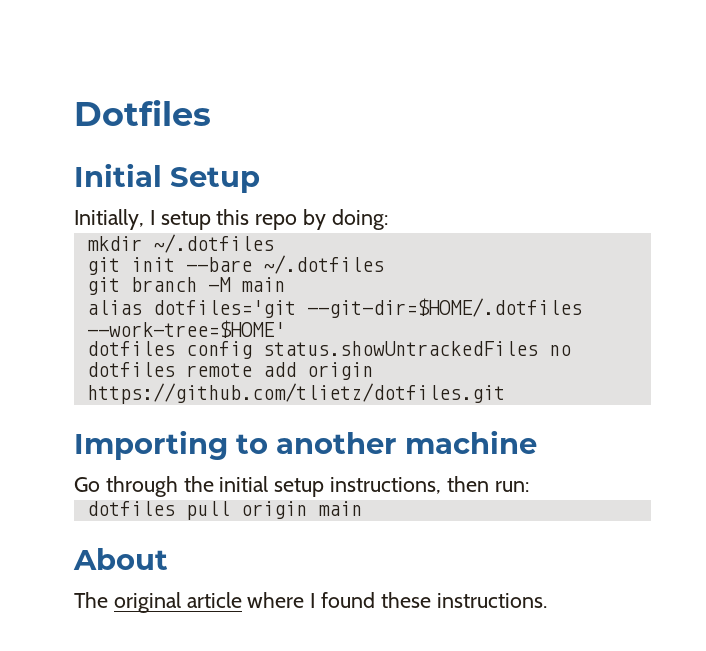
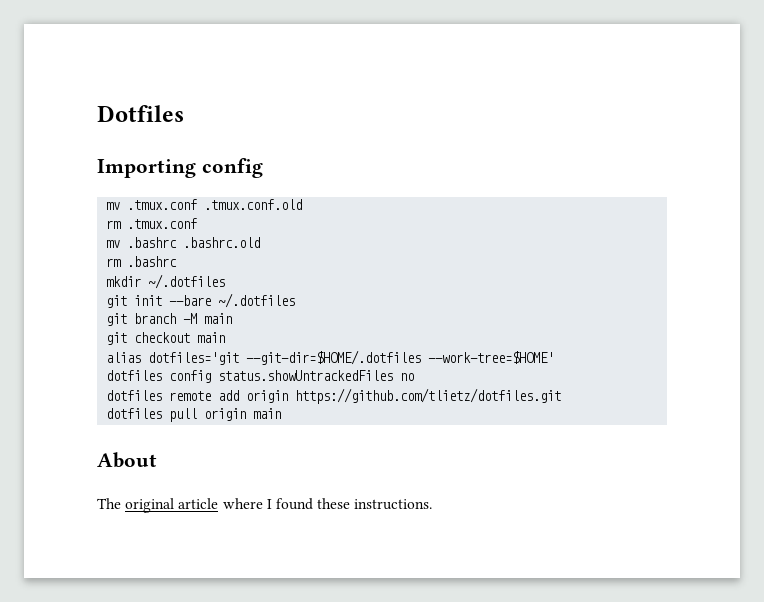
- Initial Setup
- Initially, I setup this repo by doing:
+ Importing config
+ mv .tmux.conf .tmux.conf.old
+ rm .tmux.conf
+ mv .bashrc .bashrc.old
+ rm .bashrc
+ git checkout main
- Importing to another machine
- Go through the initial setup instructions, then run:

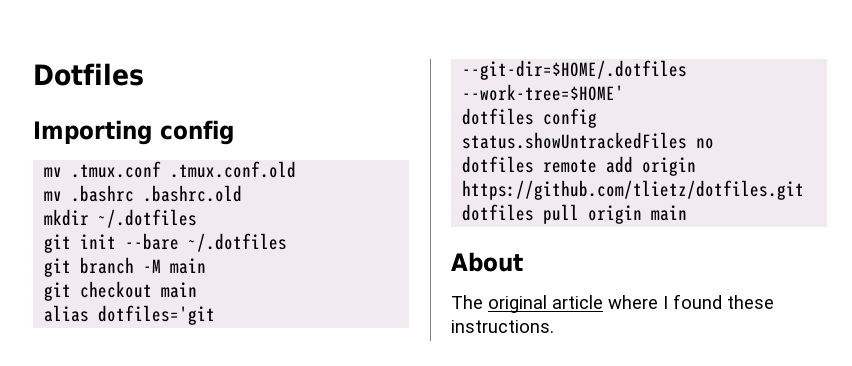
- rm .tmux.conf
- rm .bashrc

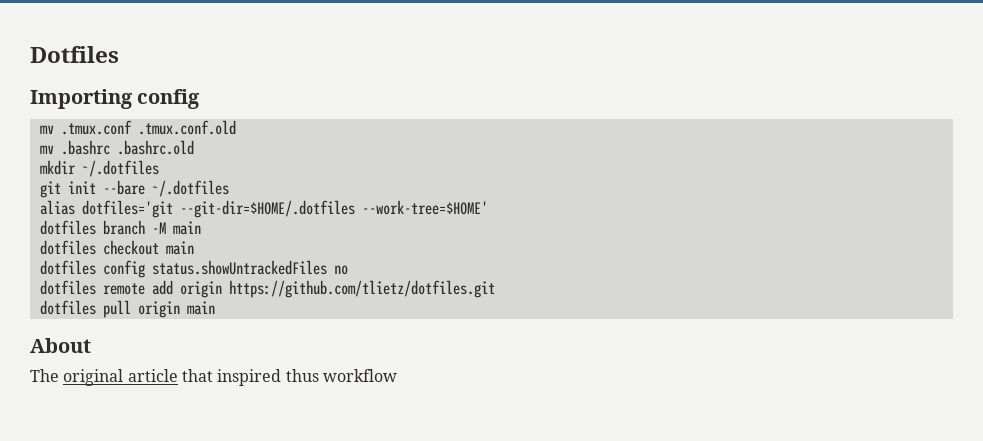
- git branch -M main
+ alias dotfiles='git --git-dir=$HOME/.dotfiles --work-tree=$HOME'
+ dotfiles branch -M main
- git checkout main
+ dotfiles checkout main
- alias dotfiles='git --git-dir=$HOME/.dotfiles --work-tree=$HOME'
- The original article where I found these instructions.
+ The original article that inspired thus workflow

